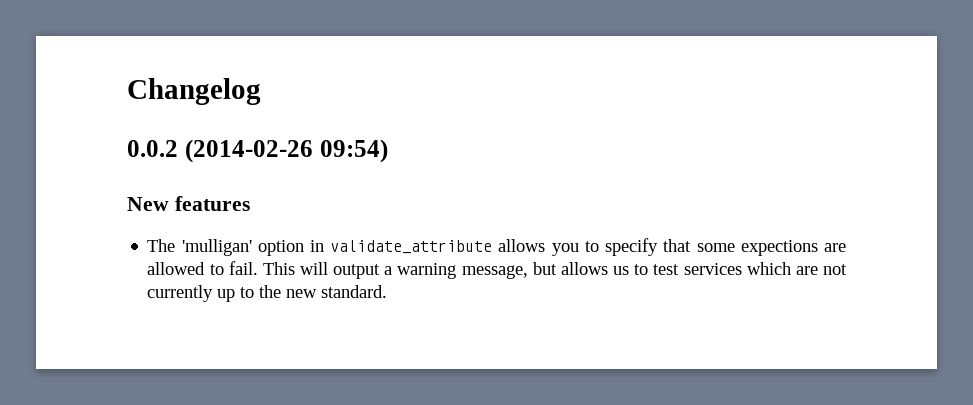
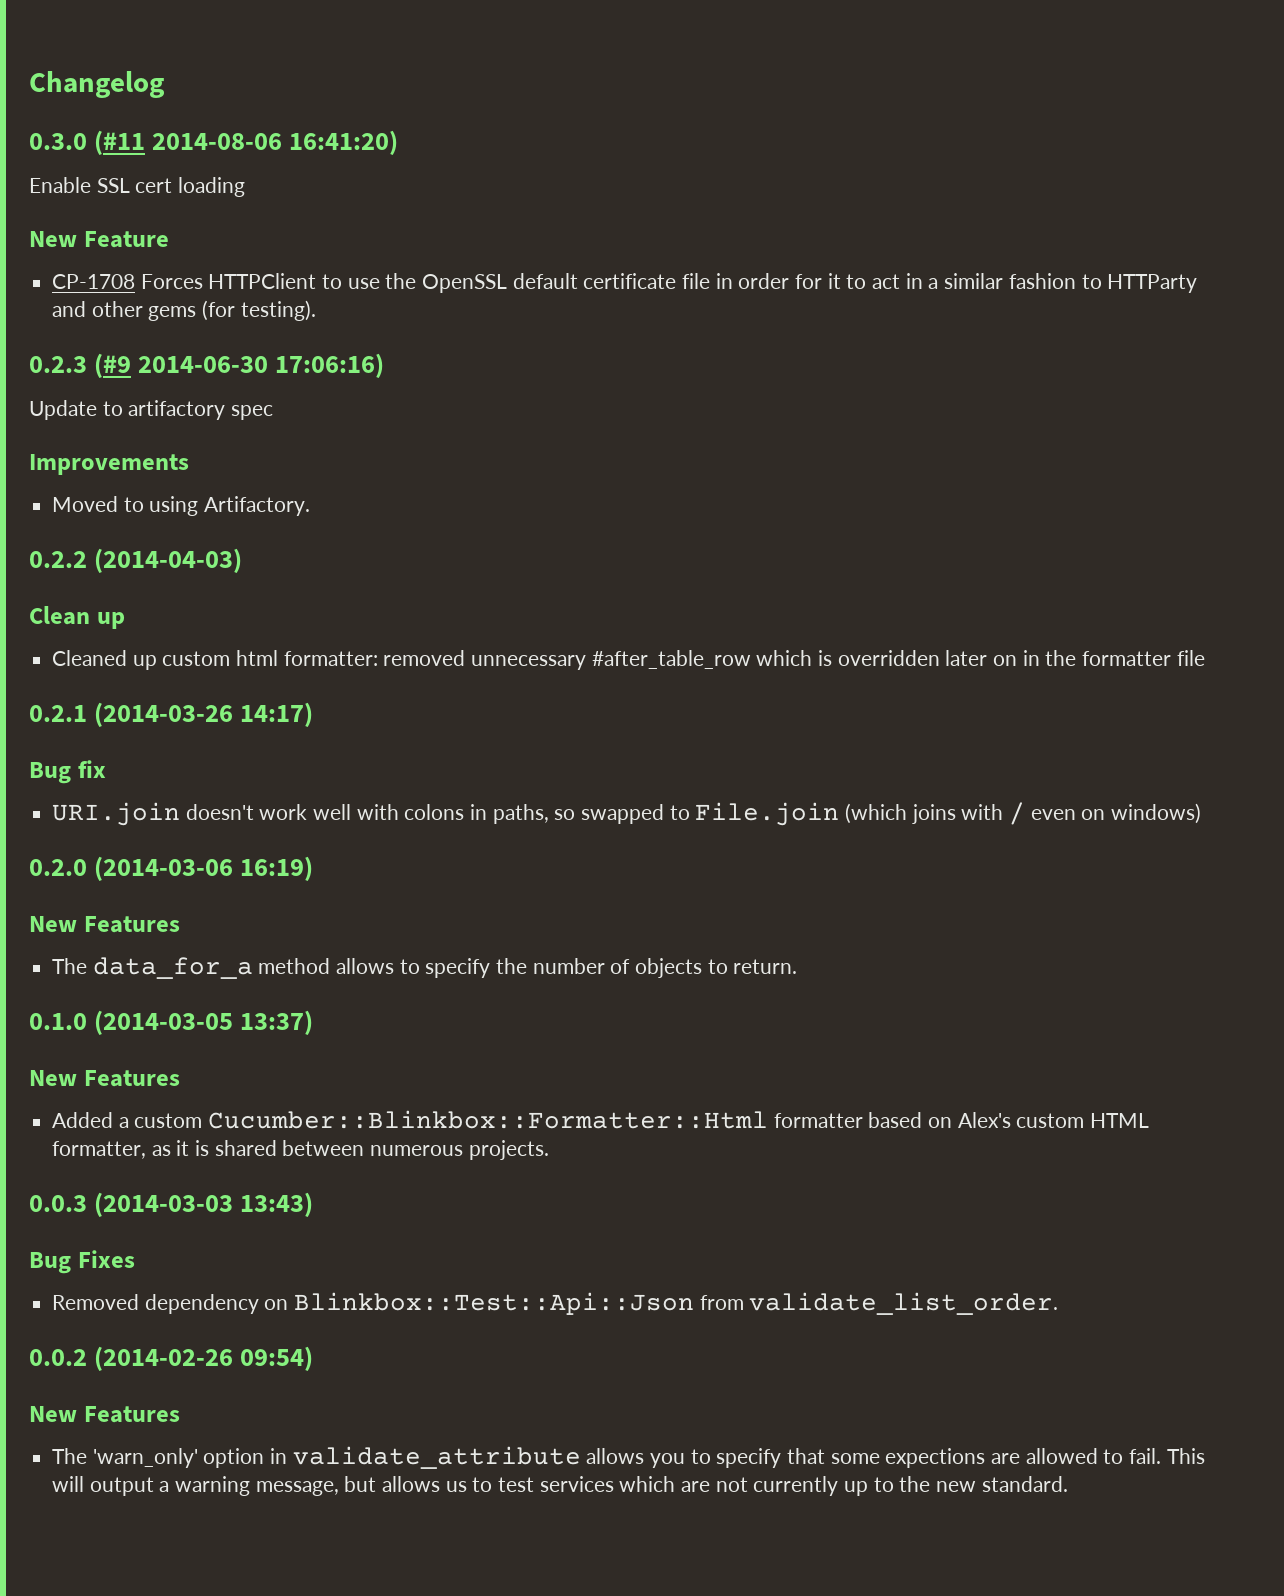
+ 0.3.0 (#11 2014-08-06 16:41:20)
+ Enable SSL cert loading
+ New Feature
+ CP-1708 Forces HTTPClient to use the OpenSSL default certificate file in order for it to act in a similar fashion to HTTParty and other gems (for testing).
+ 0.2.3 (#9 2014-06-30 17:06:16)
+ Update to artifactory spec
+ Improvements
+ Moved to using Artifactory.
+ 0.2.2 (2014-04-03)
+ Clean up
+ Cleaned up custom html formatter: removed unnecessary #after_table_row which is overridden later on in the formatter file
+ 0.2.1 (2014-03-26 14:17)
+ Bug fix
+ URI.join doesn't work well with colons in paths, so swapped to File.join (which joins with / even on windows)
+ 0.2.0 (2014-03-06 16:19)
+ New Features
+ The data_for_a method allows to specify the number of objects to return.
+ 0.1.0 (2014-03-05 13:37)
+ New Features
+ Added a custom Cucumber::Blinkbox::Formatter::Html formatter based on Alex's custom HTML formatter, as it is shared between numerous projects.
+ 0.0.3 (2014-03-03 13:43)
+ Bug Fixes
+ Removed dependency on Blinkbox::Test::Api::Json from validate_list_order.
  0.0.2 (2014-02-26 09:54)
- New features
- The 'mulligan' option in validate_attribute allows you to specify that some expections are allowed to fail.
+ New Features
+ The 'warn_only' option in validate_attribute allows you to specify that some expections are allowed to fail.

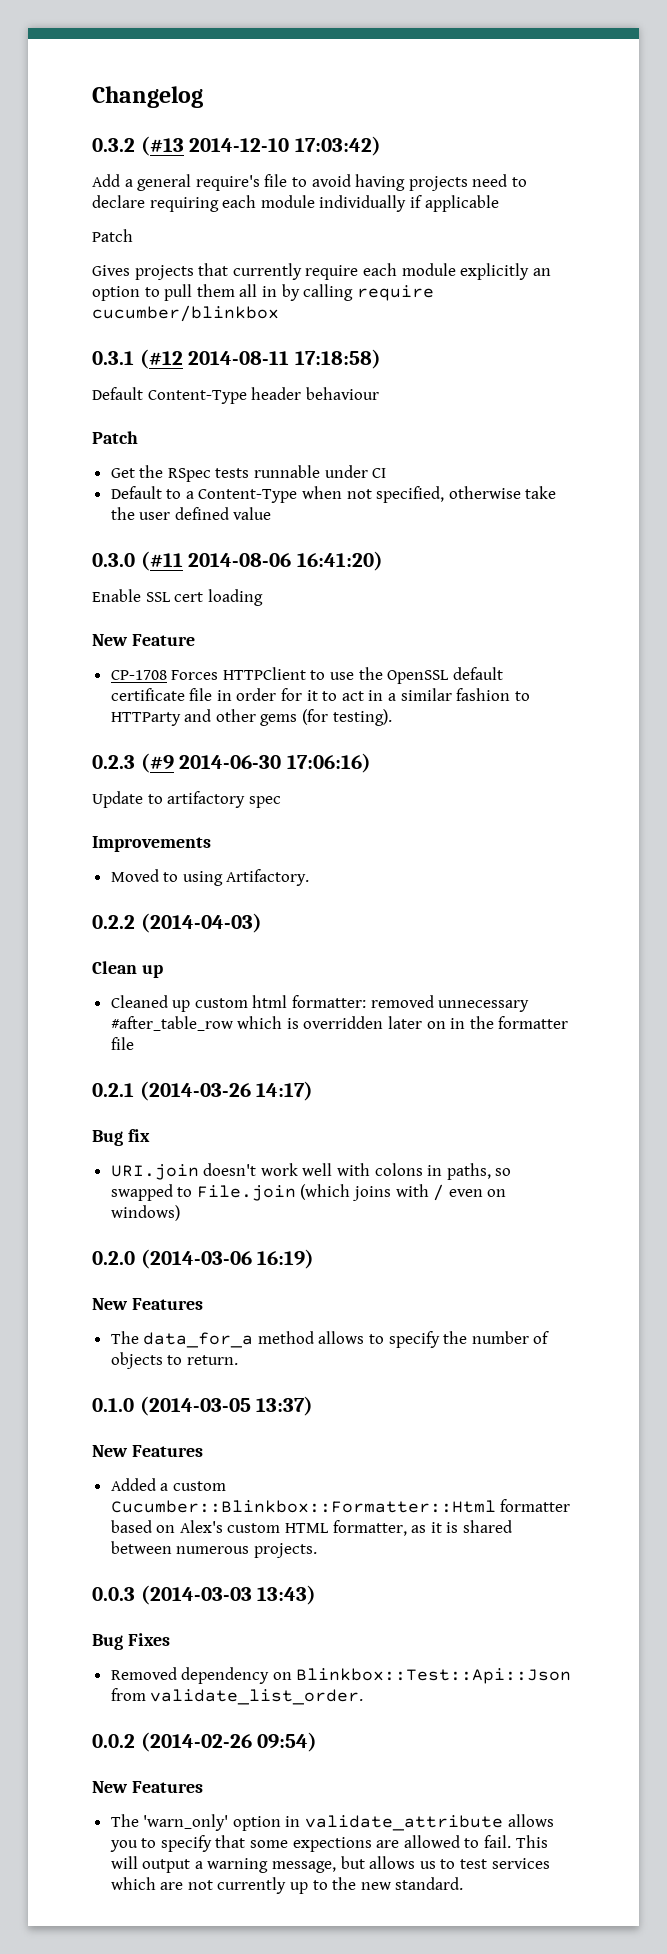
+ 0.3.2 (#13 2014-12-10 17:03:42)
+ Add a general require's file to avoid having projects need to declare requiring each module individually if applicable
+ Patch
+ Gives projects that currently require each module explicitly an option to pull them all in by calling require cucumber/blinkbox
+ 0.3.1 (#12 2014-08-11 17:18:58)
+ Default Content-Type header behaviour
+ Patch
+ Get the RSpec tests runnable under CI
+ Default to a Content-Type when not specified, otherwise take the user defined value

